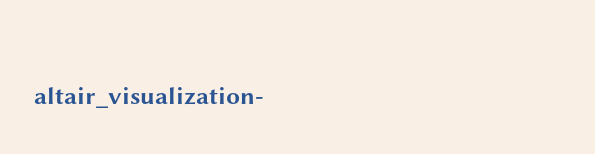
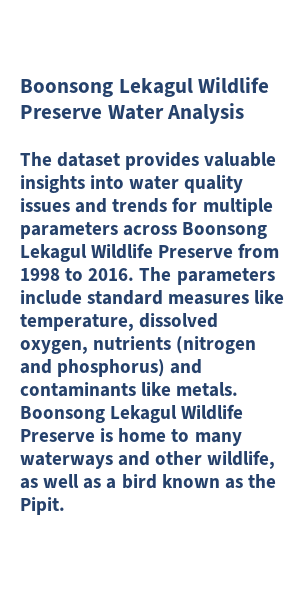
- altair_visualization-
+ Boonsong Lekagul Wildlife Preserve Water Analysis
+ The dataset provides valuable insights into water quality issues and trends for multiple parameters across Boonsong Lekagul Wildlife Preserve from 1998 to 2016. The parameters include standard measures like temperature, dissolved oxygen, nutrients (nitrogen and phosphorus) and contaminants like metals. Boonsong Lekagul Wildlife Preserve is home to many waterways and other wildlife, as well as a bird known as the Pipit.

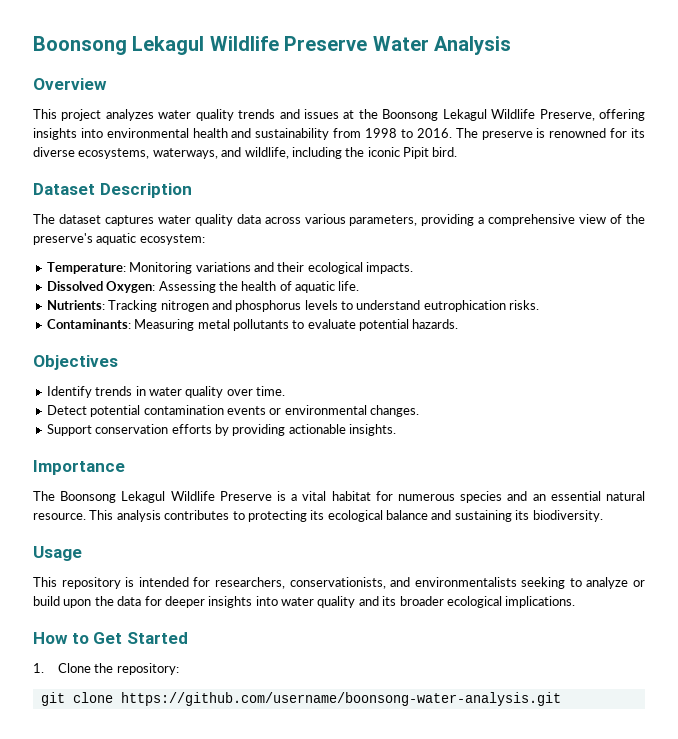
- The dataset provides valuable insights into water quality issues and trends for multiple parameters across Boonsong Lekagul Wildlife Preserve from 1998 to 2016.
+ Overview
+ This project analyzes water quality trends and issues at the Boonsong Lekagul Wildlife Preserve, offering insights into environmental health and sustainability from 1998 to 2016.
- The parameters include standard measures like temperature, dissolved oxygen, nutrients (nitrogen and phosphorus) and contaminants like metals. Boonsong Lekagul Wildlife Preserve is home to many waterways and other wildlife, as well as a bird known as the Pipit.
+ The preserve is renowned for its diverse ecosystems, waterways, and wildlife, including the iconic Pipit bird.
+ Dataset Description
+ The dataset captures water quality data across various parameters, providing a comprehensive view of the preserve's aquatic ecosystem:
+ Temperature: Monitoring variations and their ecological impacts.
+ Dissolved Oxygen: Assessing the health of aquatic life.
+ Nutrients: Tracking nitrogen and phosphorus levels to understand eutrophication risks.
+ Contaminants: Measuring metal pollutants to evaluate potential hazards.
+ Objectives
+ Identify trends in water quality over time.
+ Detect potential contamination events or environmental changes.
+ Support conservation efforts by providing actionable insights.
+ Importance
+ The Boonsong Lekagul Wildlife Preserve is a vital habitat for numerous species and an essential natural resource. This analysis contributes to protecting its ecological balance and sustaining its biodiversity.
+ Usage
+ This repository is intended for researchers, conservationists, and environmentalists seeking to analyze or build upon the data for deeper insights into water quality and its broader ecological implications.
+ How to Get Started
+ 1. Clone the repository:
+ git clone https://github.com/username/boonsong-water-analysis.git

